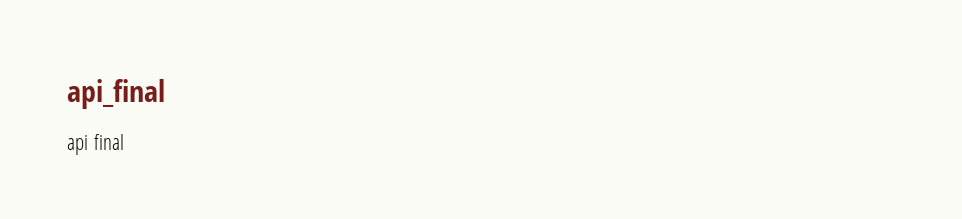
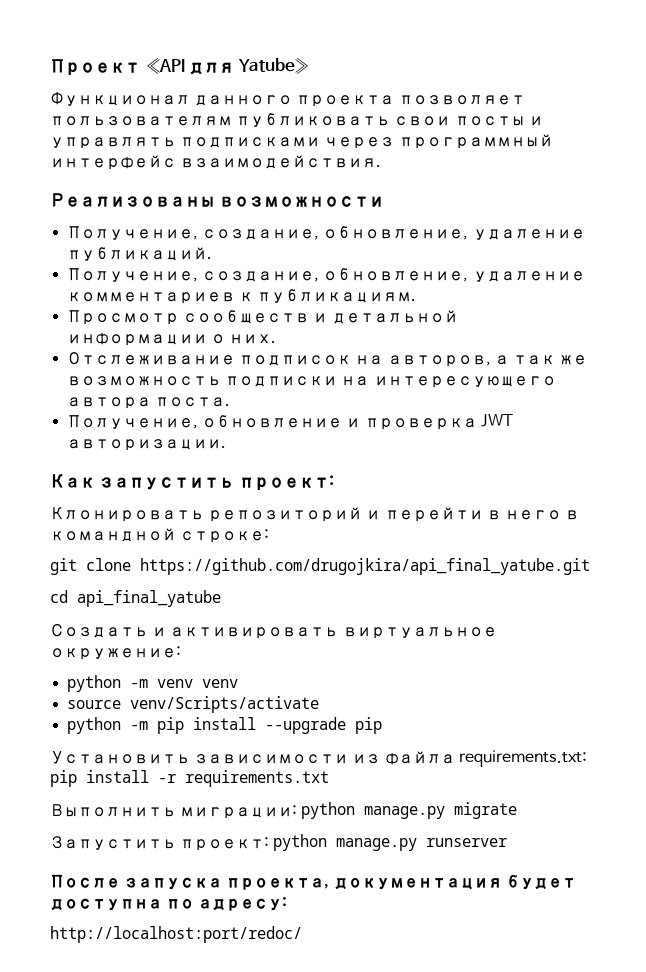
- api_final
- api final
+ Проект «API для Yatube»
+ Функционал данного проекта позволяет пользователям публиковать свои посты и управлять подписками через программный интерфейс взаимодействия.
+ Реализованы возможности
+ Получение, создание, обновление, удаление публикаций.
+ Получение, создание, обновление, удаление комментариев к публикациям.
+ Просмотр сообществ и детальной информации о них.
+ Отслеживание подписок на авторов, а так же возможность подписки на интересующего автора поста.
+ Получение, обновление и проверка JWT авторизации.
+ Как запустить проект:
+ Клонировать репозиторий и перейти в него в командной строке:
+ git clone https://github.com/drugojkira/api_final_yatube.git
+ cd api_final_yatube
+ Создать и активировать виртуальное окружение:
+ python -m venv venv
+ source venv/Scripts/activate
+ python -m pip install --upgrade pip
+ Установить зависимости из файла requirements.txt: pip install -r requirements.txt
+ Выполнить миграции: python manage.py migrate
+ Запустить проект: python manage.py runserver
+ После запуска проекта, документация будет доступна по адресу:
+ http://localhost:port/redoc/

